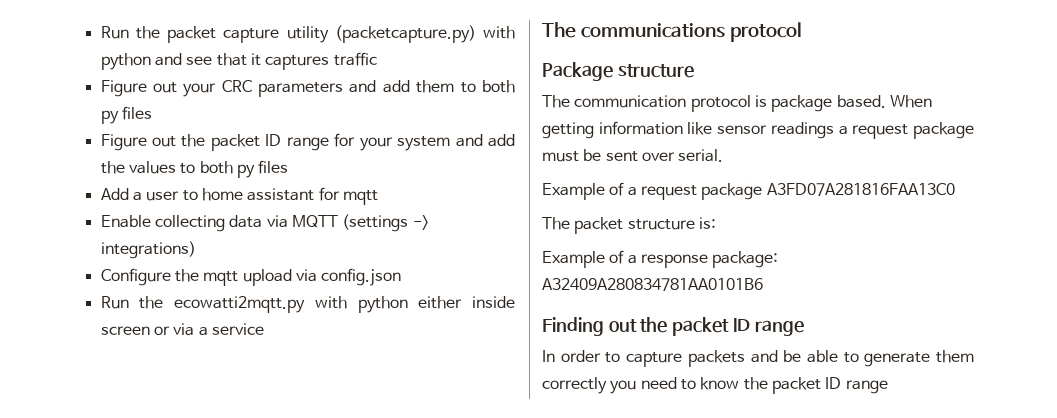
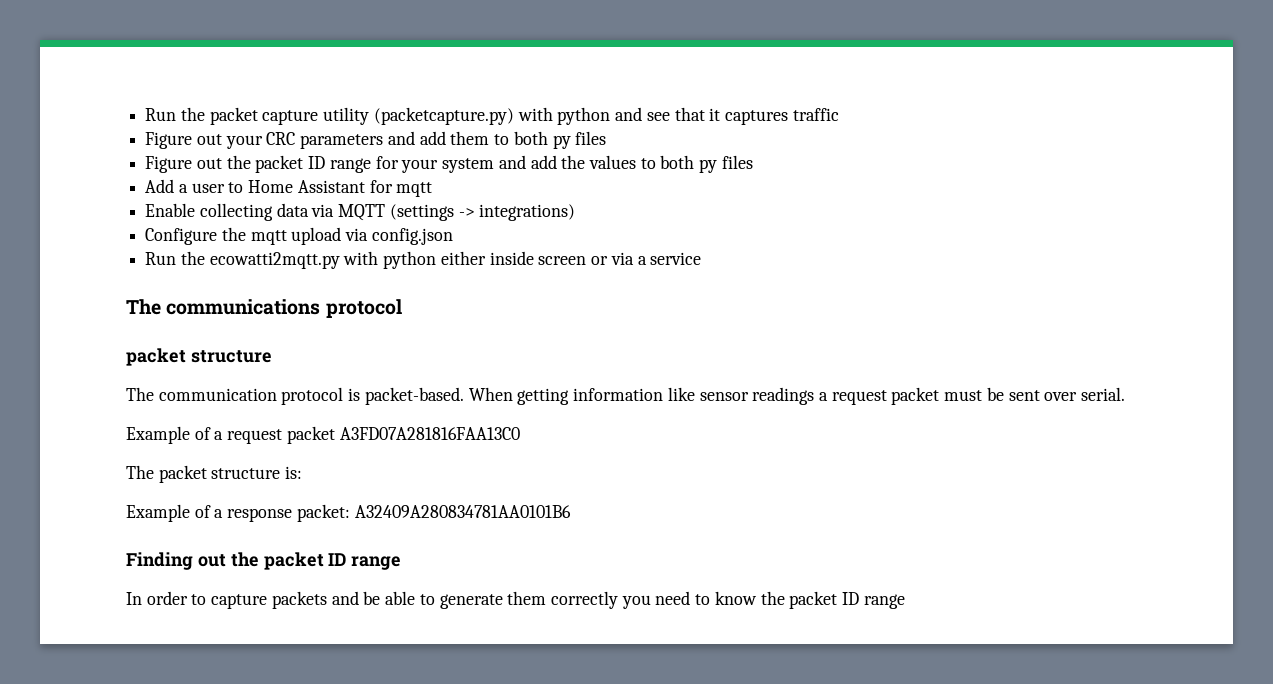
- Add a user to home assistant for mqtt
+ Add a user to Home Assistant for mqtt
  The communications protocol
- Package structure
+ packet structure
- The communication protocol is package based.
+ The communication protocol is packet-based.
- When getting information like sensor readings a request package must be sent over serial.
+ When getting information like sensor readings a request packet must be sent over serial.
- Example of a request package A3FD07A281816FAA13C0
+ Example of a request packet A3FD07A281816FAA13C0
- Example of a response package: A32409A280834781AA0101B6
+ Example of a response packet: A32409A280834781AA0101B6

